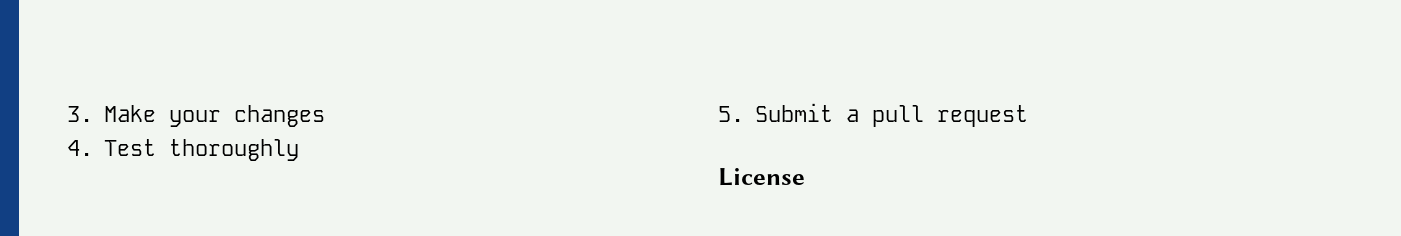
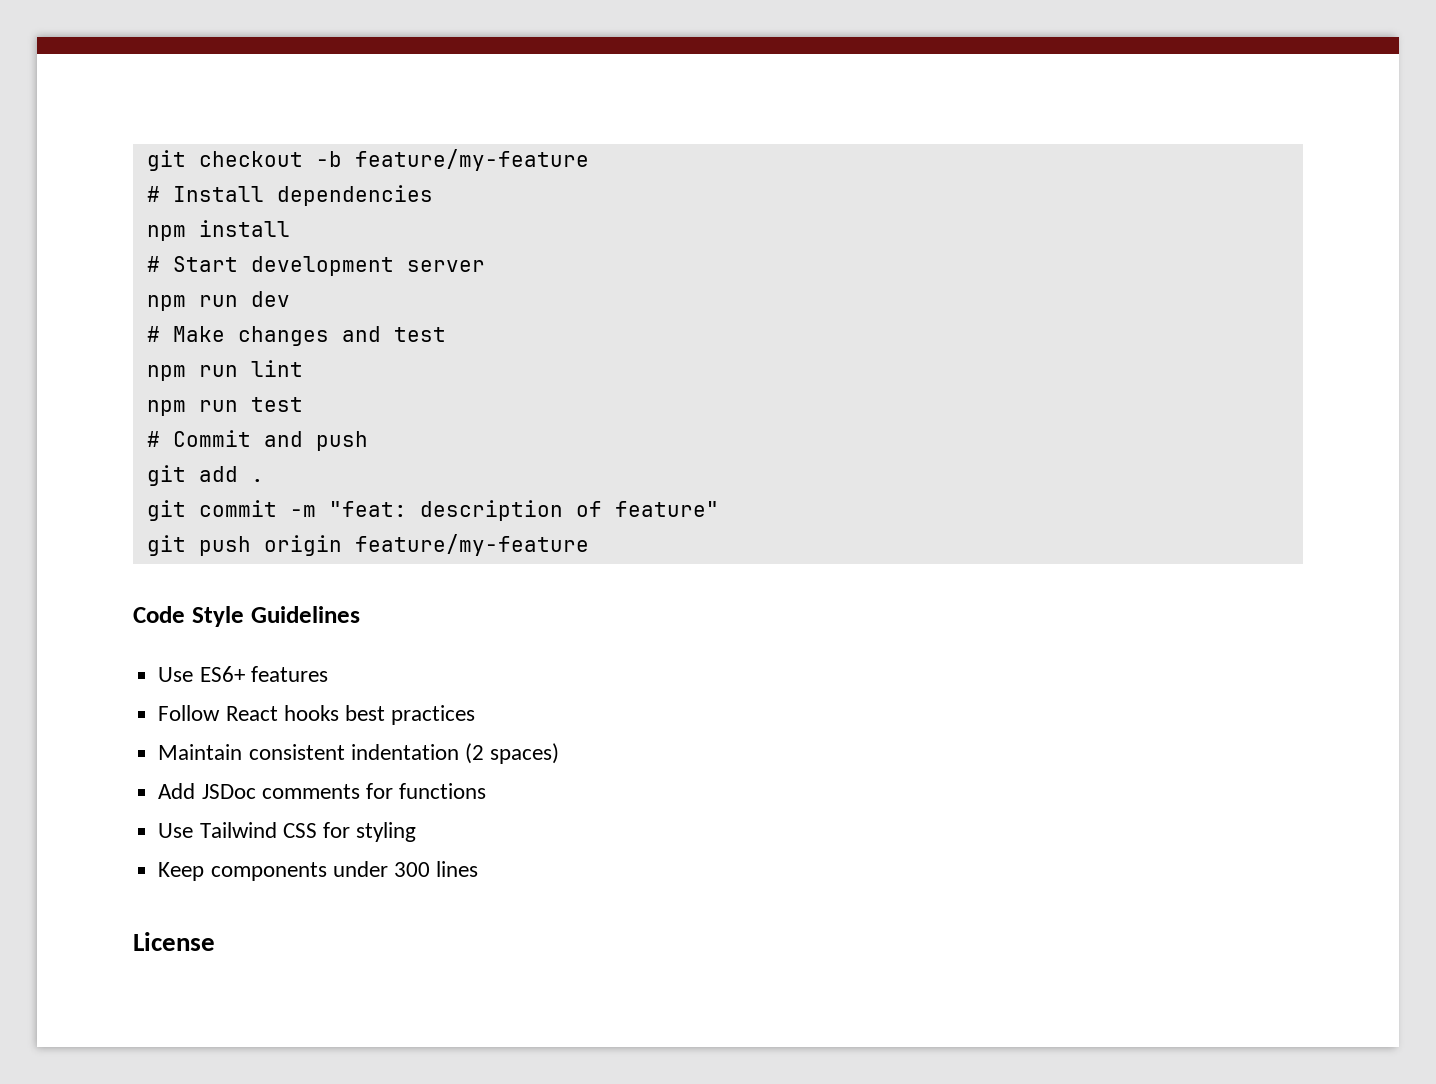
- 3. Make your changes
- 4. Test thoroughly
- 5. Submit a pull request
+ git checkout -b feature/my-feature
+ # Install dependencies
+ npm install
+ # Start development server
+ npm run dev
+ # Make changes and test
+ npm run lint
+ npm run test
+ # Commit and push
+ git add .
+ git commit -m "feat: description of feature"
+ git push origin feature/my-feature
+ Code Style Guidelines
+ Use ES6+ features
+ Follow React hooks best practices
+ Maintain consistent indentation (2 spaces)
+ Add JSDoc comments for functions
+ Use Tailwind CSS for styling
+ Keep components under 300 lines

